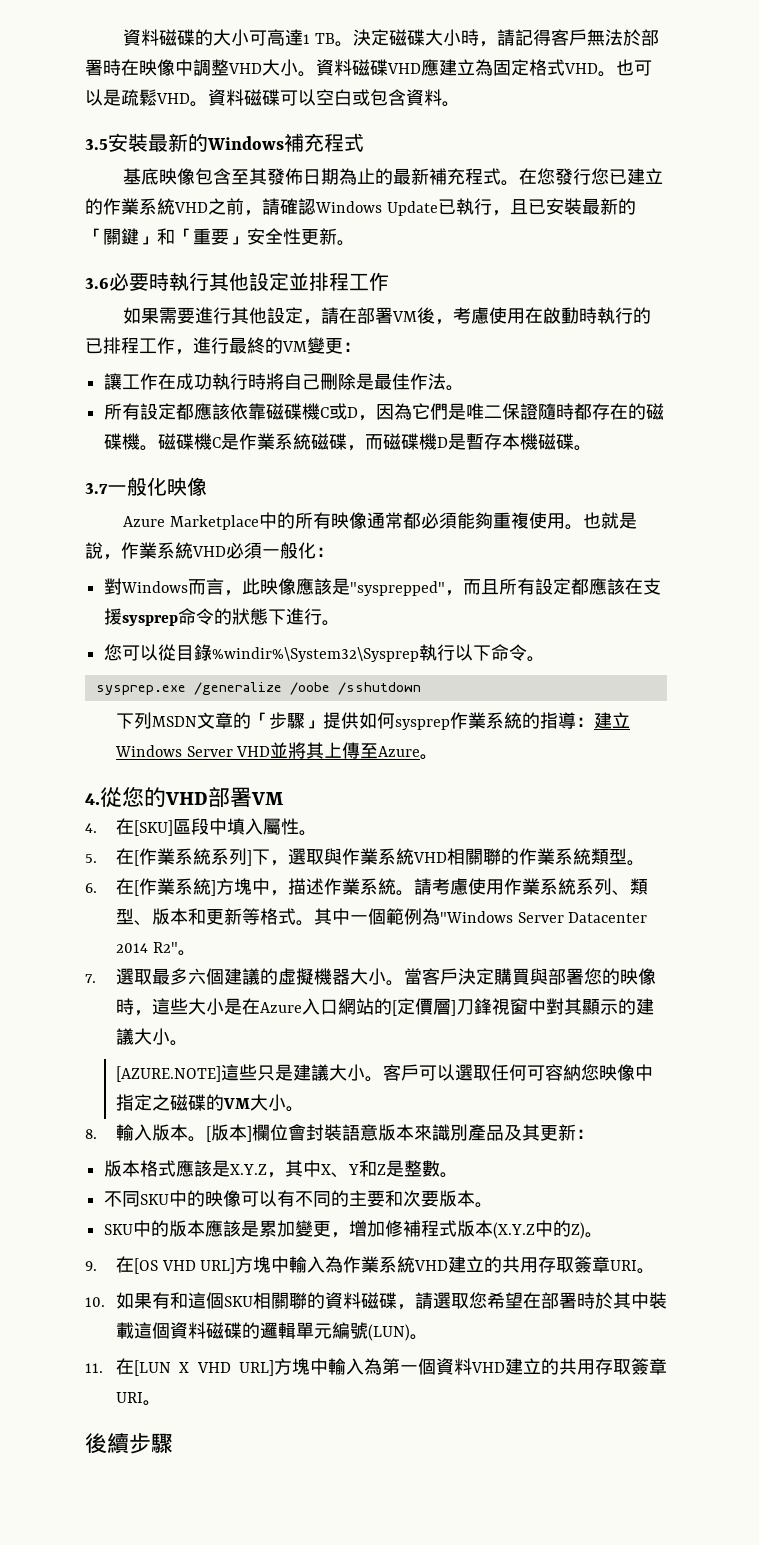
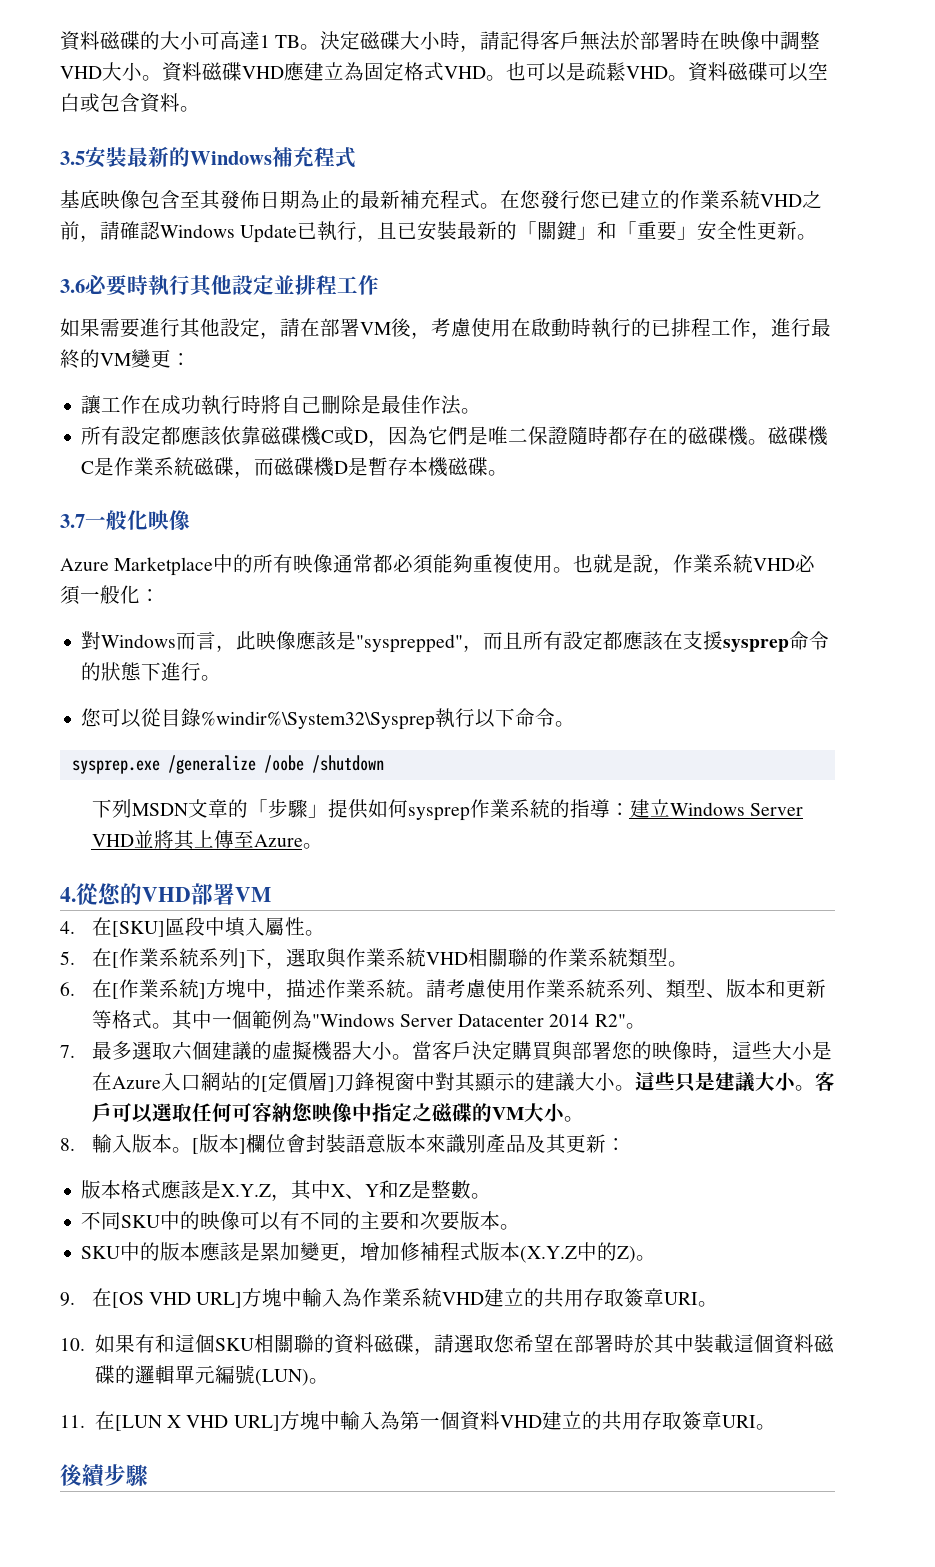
- sysprep.exe /generalize /oobe /sshutdown
+ sysprep.exe /generalize /oobe /shutdown
- 7.選取最多六個建議的虛擬機器大小。
+ 7.最多選取六個建議的虛擬機器大小。
- 當客戶決定購買與部署您的映像時，這些大小是在Azure入口網站的[定價層]刀鋒視窗中對其顯示的建議大小。
- [AZURE.NOTE]這些只是建議大小。
+ 當客戶決定購買與部署您的映像時，這些大小是在Azure入口網站的[定價層]刀鋒視窗中對其顯示的建議大小。這些只是建議大小。

